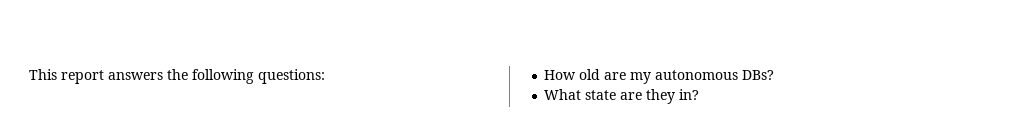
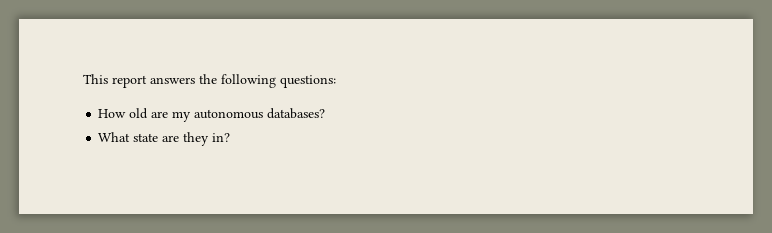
- How old are my autonomous DBs?
+ How old are my autonomous databases?

